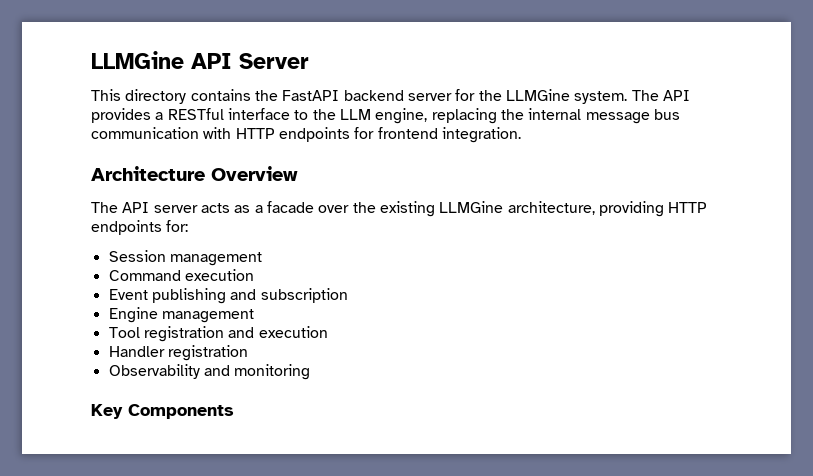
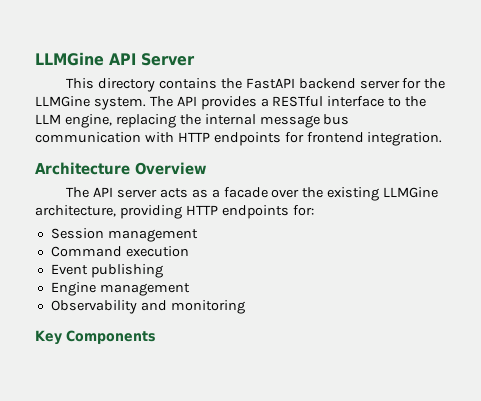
- Event publishing and subscription
+ Event publishing
- Tool registration and execution
- Handler registration

